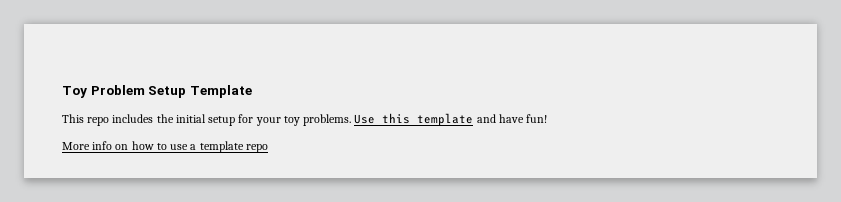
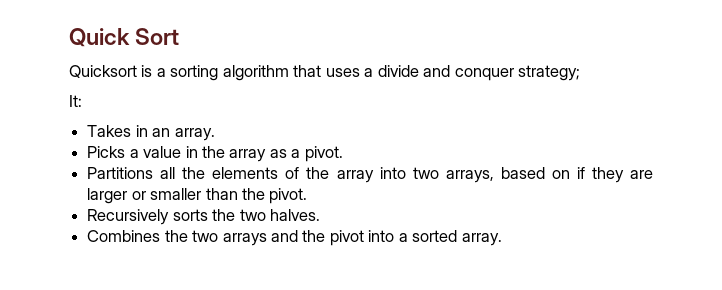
- Toy Problem Setup Template
- This repo includes the initial setup for your toy problems. Use this template and have fun!
- More info on how to use a template repo
+ Quick Sort
+ Quicksort is a sorting algorithm that uses a divide and conquer strategy;
+ It:
+ Takes in an array.
+ Picks a value in the array as a pivot.
+ Partitions all the elements of the array into two arrays, based on if they are larger or smaller than the pivot.
+ Recursively sorts the two halves.
+ Combines the two arrays and the pivot into a sorted array.

